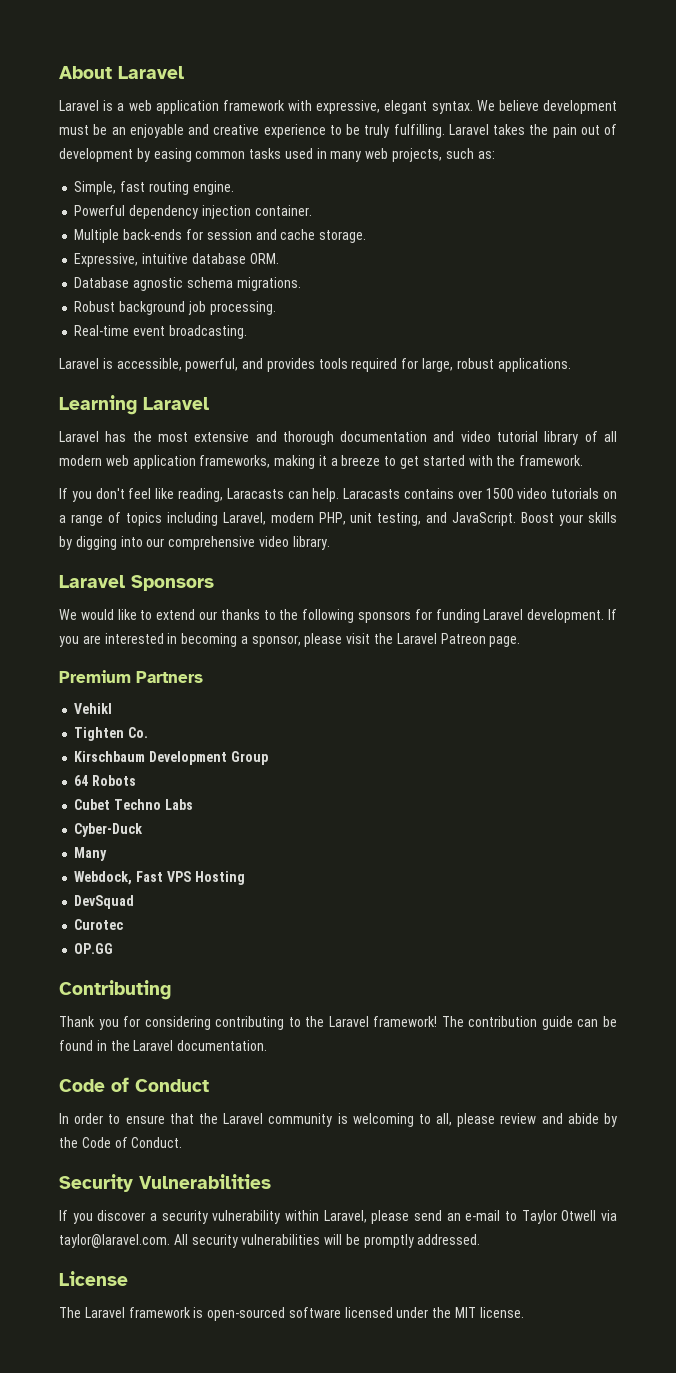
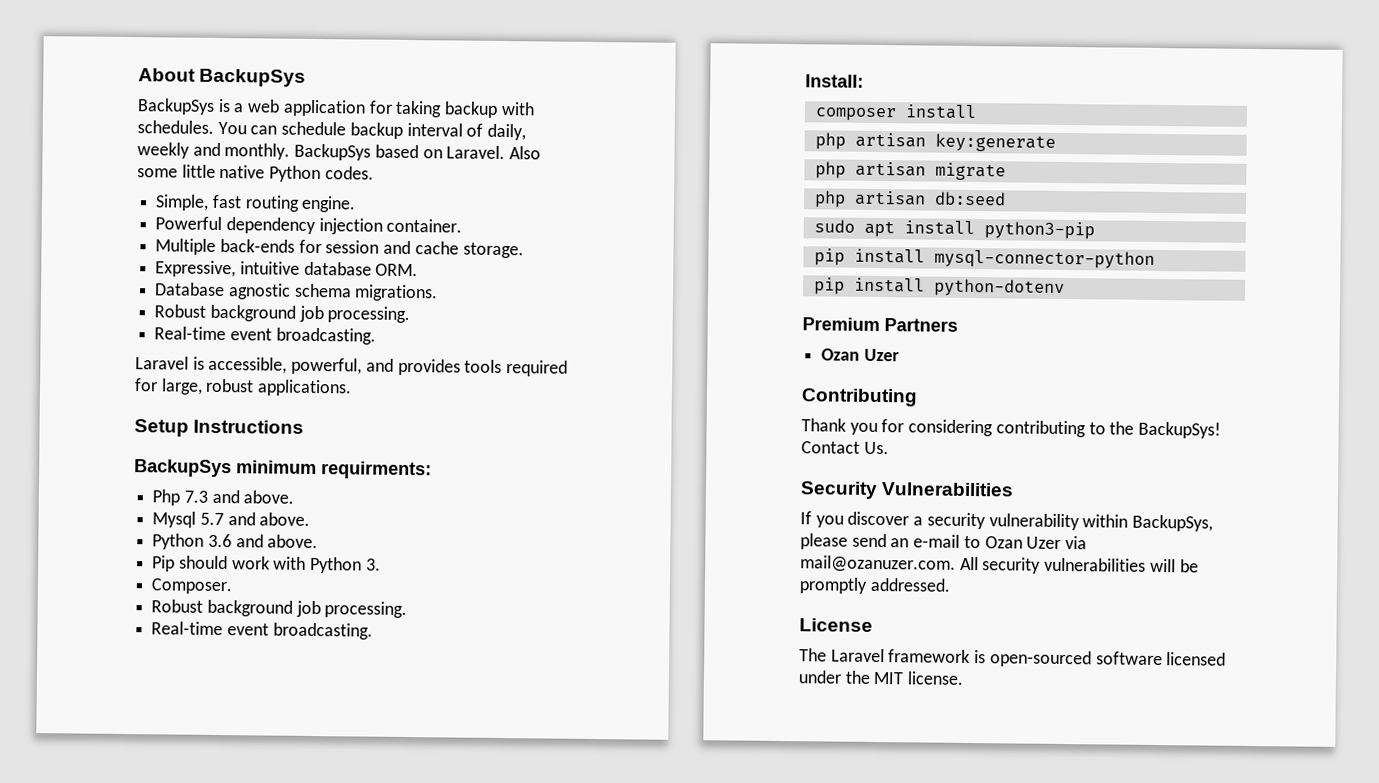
- About Laravel
- Laravel is a web application framework with expressive, elegant syntax. We believe development must be an enjoyable and creative experience to be truly fulfilling. Laravel takes the pain out of development by easing common tasks used in many web projects, such as:
+ About BackupSys
+ BackupSys is a web application for taking backup with schedules. You can schedule backup interval of daily, weekly and monthly. BackupSys based on Laravel. Also some little native Python codes.
- Learning Laravel
- Laravel has the most extensive and thorough documentation and video tutorial library of all modern web application frameworks, making it a breeze to get started with the framework.
- If you don't feel like reading, Laracasts can help. Laracasts contains over 1500 video tutorials on a range of topics including Laravel, modern PHP, unit testing, and JavaScript. Boost your skills by digging into our comprehensive video library.
- Laravel Sponsors
- We would like to extend our thanks to the following sponsors for funding Laravel development. If you are interested in becoming a sponsor, please visit the Laravel Patreon page.
+ Setup Instructions
+ BackupSys minimum requirments:
+ Php 7.3 and above.
+ Mysql 5.7 and above.
+ Python 3.6 and above.
+ Pip should work with Python 3.
+ Composer.
+ Robust background job processing.
+ Real-time event broadcasting.
+ Install:
+ composer install
+ php artisan key:generate
+ php artisan migrate
+ php artisan db:seed
+ sudo apt install python3-pip
+ pip install mysql-connector-python
+ pip install python-dotenv
  Premium Partners
- Vehikl
- Tighten Co.
- Kirschbaum Development Group
- 64 Robots
- Cubet Techno Labs
- Cyber-Duck
- Many
- Webdock, Fast VPS Hosting
- DevSquad
- Curotec
- OP.GG
+ Ozan Uzer
- Thank you for considering contributing to the Laravel framework! The contribution guide can be found in the Laravel documentation.
- Code of Conduct
- In order to ensure that the Laravel community is welcoming to all, please review and abide by the Code of Conduct.
+ Thank you for considering contributing to the BackupSys! Contact Us.
- If you discover a security vulnerability within Laravel, please send an e-mail to Taylor Otwell via taylor@laravel.com. All security vulnerabilities will be promptly addressed.
+ If you discover a security vulnerability within BackupSys, please send an e-mail to Ozan Uzer via mail@ozanuzer.com. All security vulnerabilities will be promptly addressed.

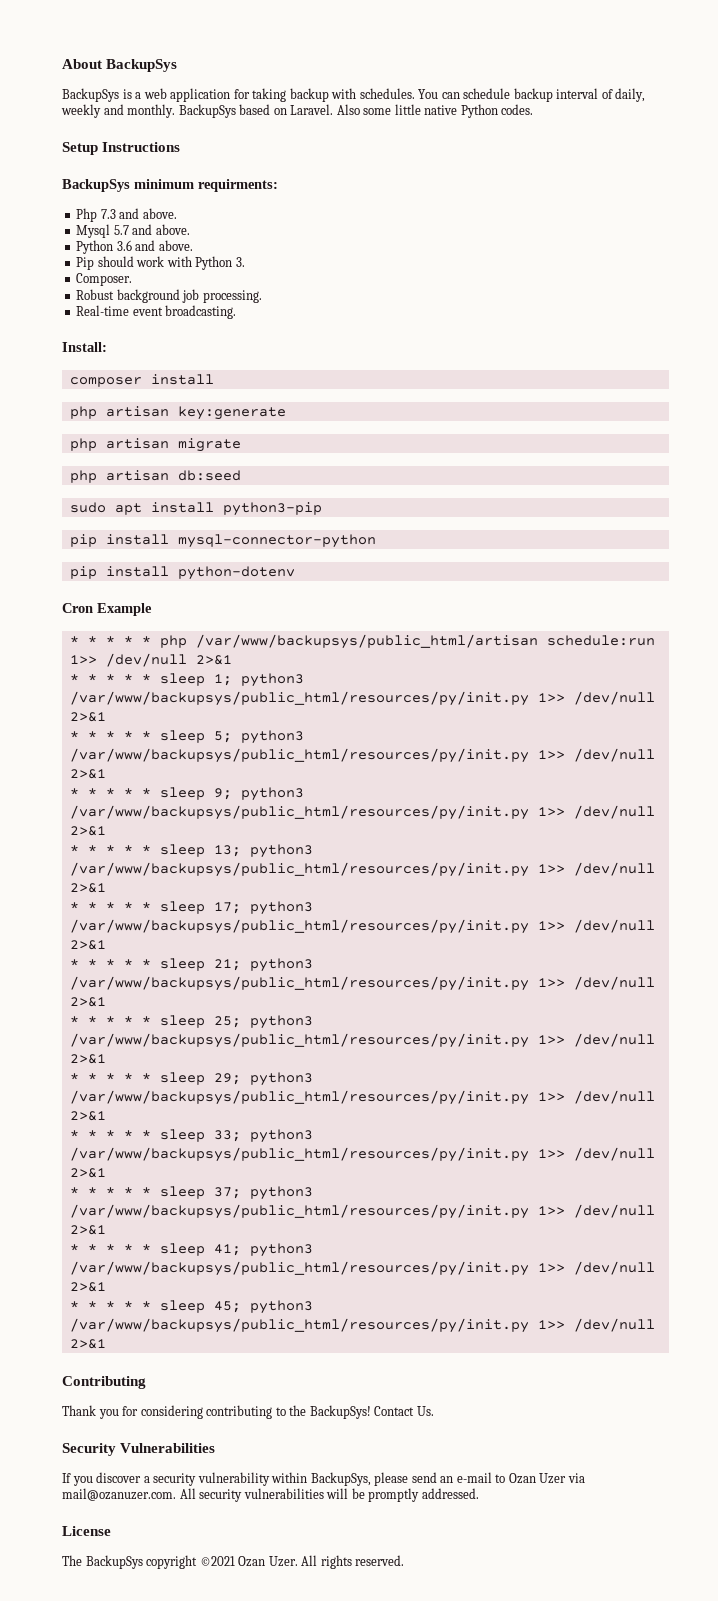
- Simple, fast routing engine.
- Powerful dependency injection container.
- Multiple back-ends for session and cache storage.
- Expressive, intuitive database ORM.
- Database agnostic schema migrations.
- Robust background job processing.
- Real-time event broadcasting.
- Laravel is accessible, powerful, and provides tools required for large, robust applications.
- Premium Partners
- Ozan Uzer
+ Cron Example
+ * * * * * php /var/www/backupsys/public_html/artisan schedule:run 1>> /dev/null 2>&1
+ * * * * * sleep 1; python3 /var/www/backupsys/public_html/resources/py/init.py 1>> /dev/null 2>&1
+ * * * * * sleep 5; python3 /var/www/backupsys/public_html/resources/py/init.py 1>> /dev/null 2>&1
+ * * * * * sleep 9; python3 /var/www/backupsys/public_html/resources/py/init.py 1>> /dev/null 2>&1
+ * * * * * sleep 13; python3 /var/www/backupsys/public_html/resources/py/init.py 1>> /dev/null 2>&1
+ * * * * * sleep 17; python3 /var/www/backupsys/public_html/resources/py/init.py 1>> /dev/null 2>&1
+ * * * * * sleep 21; python3 /var/www/backupsys/public_html/resources/py/init.py 1>> /dev/null 2>&1
+ * * * * * sleep 25; python3 /var/www/backupsys/public_html/resources/py/init.py 1>> /dev/null 2>&1
+ * * * * * sleep 29; python3 /var/www/backupsys/public_html/resources/py/init.py 1>> /dev/null 2>&1
+ * * * * * sleep 33; python3 /var/www/backupsys/public_html/resources/py/init.py 1>> /dev/null 2>&1
+ * * * * * sleep 37; python3 /var/www/backupsys/public_html/resources/py/init.py 1>> /dev/null 2>&1
+ * * * * * sleep 41; python3 /var/www/backupsys/public_html/resources/py/init.py 1>> /dev/null 2>&1
+ * * * * * sleep 45; python3 /var/www/backupsys/public_html/resources/py/init.py 1>> /dev/null 2>&1
- The Laravel framework is open-sourced software licensed under the MIT license.
+ The BackupSys copyright ©2021 Ozan Uzer. All rights reserved.

